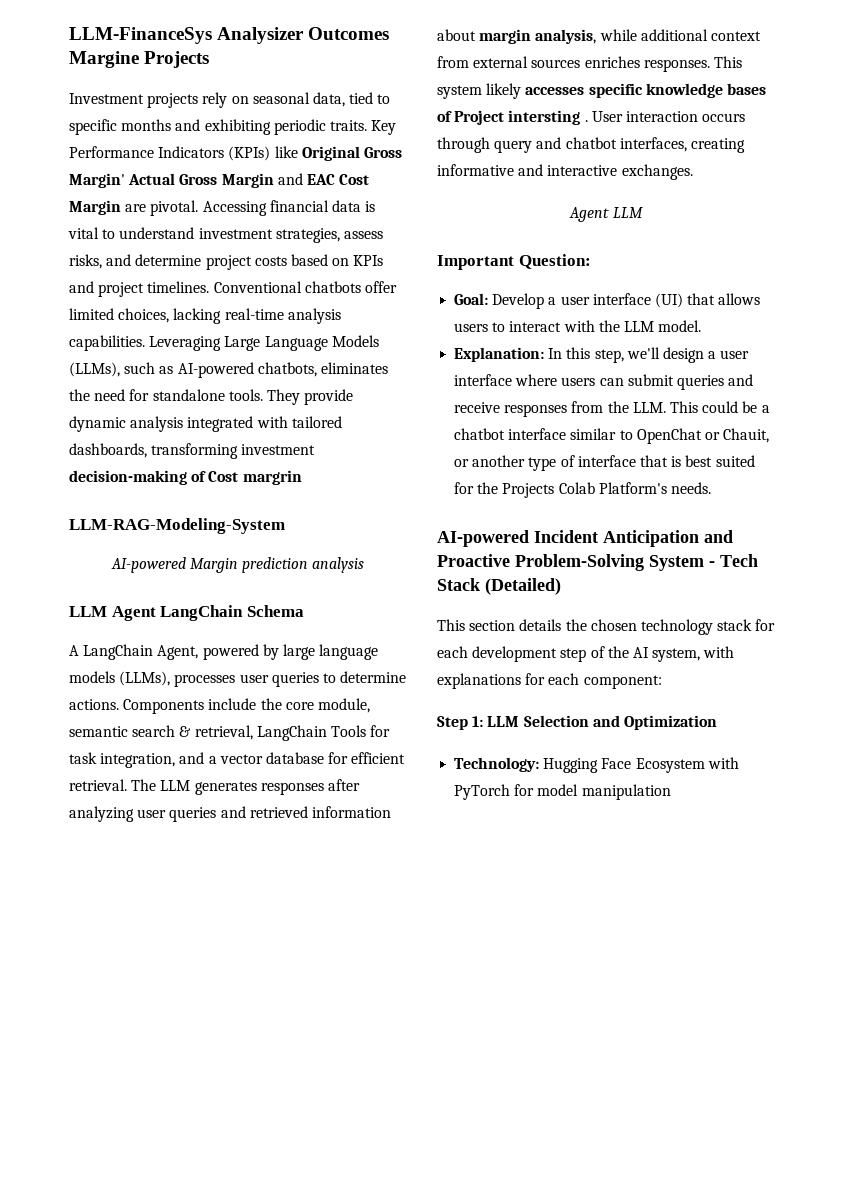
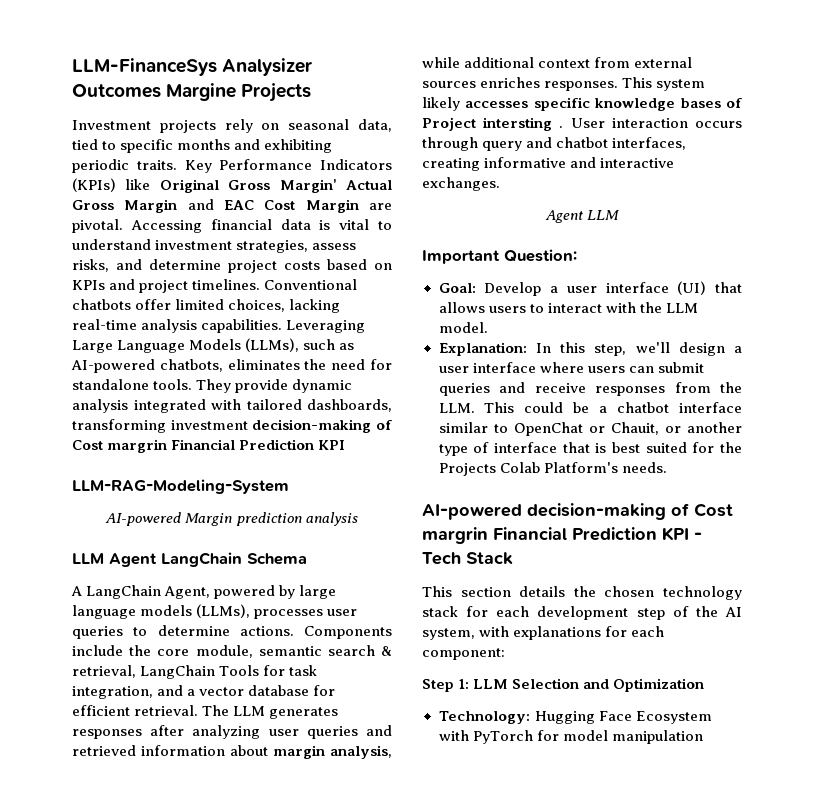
- They provide dynamic analysis integrated with tailored dashboards, transforming investment decision-making of Cost margrin
+ They provide dynamic analysis integrated with tailored dashboards, transforming investment decision-making of Cost margrin Financial Prediction KPI
- AI-powered Incident Anticipation and Proactive Problem-Solving System - Tech Stack (Detailed)
+ AI-powered decision-making of Cost margrin Financial Prediction KPI - Tech Stack

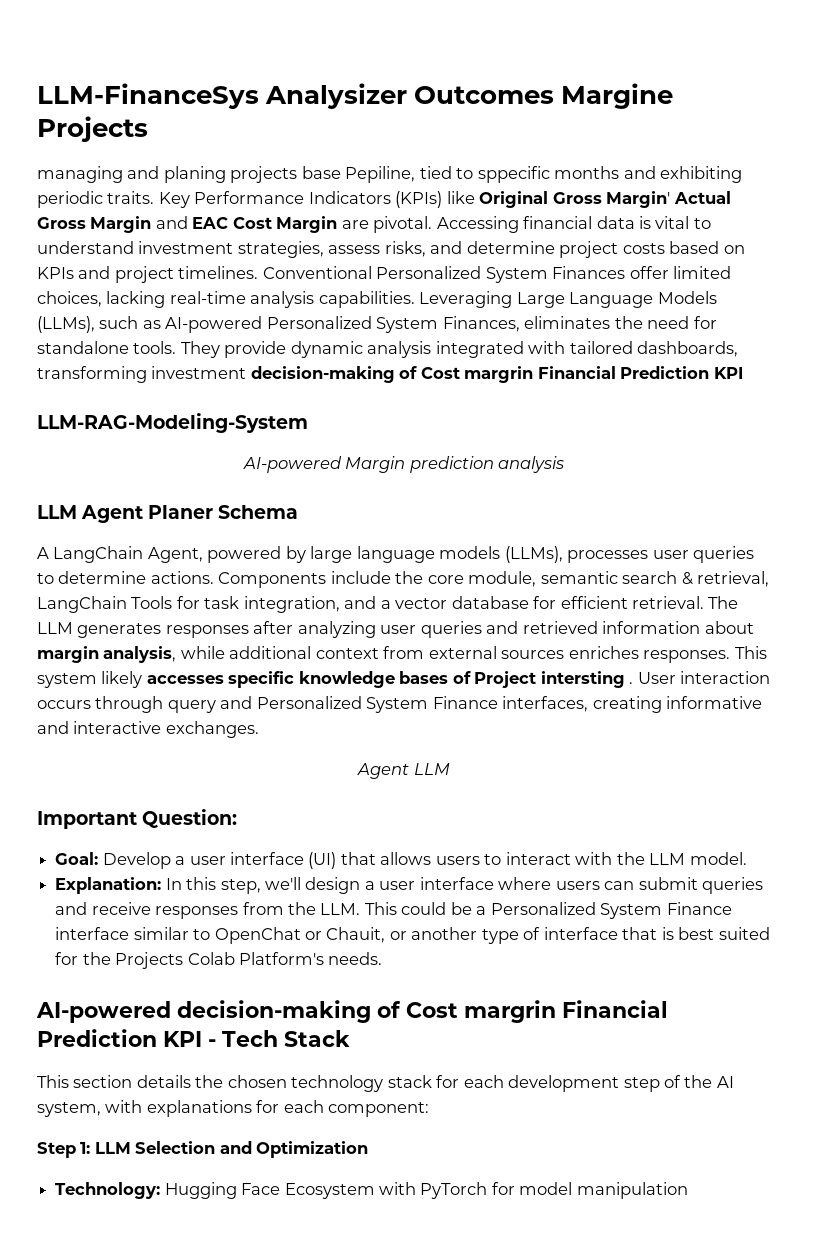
- Investment projects rely on seasonal data, tied to specific months and exhibiting periodic traits.
+ managing and planing projects base Pepiline, tied to sppecific months and exhibiting periodic traits.
- Conventional chatbots offer limited choices, lacking real-time analysis capabilities.
+ Conventional Personalized System Finances offer limited choices, lacking real-time analysis capabilities.
- Leveraging Large Language Models (LLMs), such as AI-powered chatbots, eliminates the need for standalone tools.
+ Leveraging Large Language Models (LLMs), such as AI-powered Personalized System Finances, eliminates the need for standalone tools.
- LLM Agent LangChain Schema
+ LLM Agent Planer Schema
- User interaction occurs through query and chatbot interfaces, creating informative and interactive exchanges.
+ User interaction occurs through query and Personalized System Finance interfaces, creating informative and interactive exchanges.
- Explanation: In this step, we'll design a user interface where users can submit queries and receive responses from the LLM. This could be a chatbot interface similar to OpenChat or Chauit, or another type of interface that is best suited for the Projects Colab Platform's needs.
+ Explanation: In this step, we'll design a user interface where users can submit queries and receive responses from the LLM. This could be a Personalized System Finance interface similar to OpenChat or Chauit, or another type of interface that is best suited for the Projects Colab Platform's needs.

